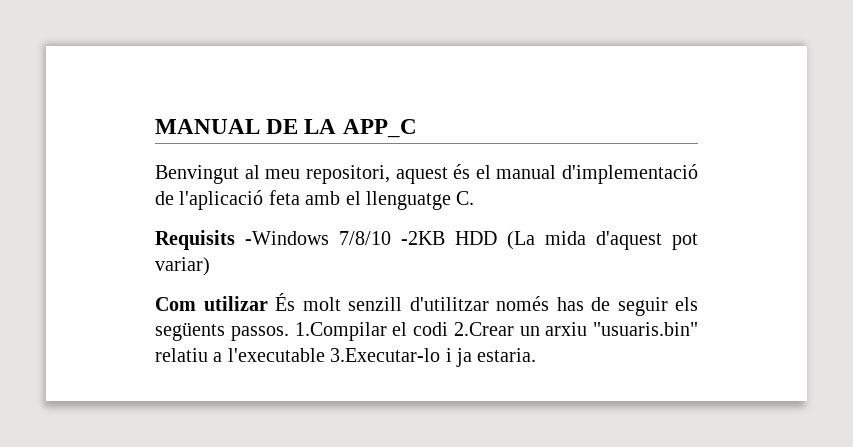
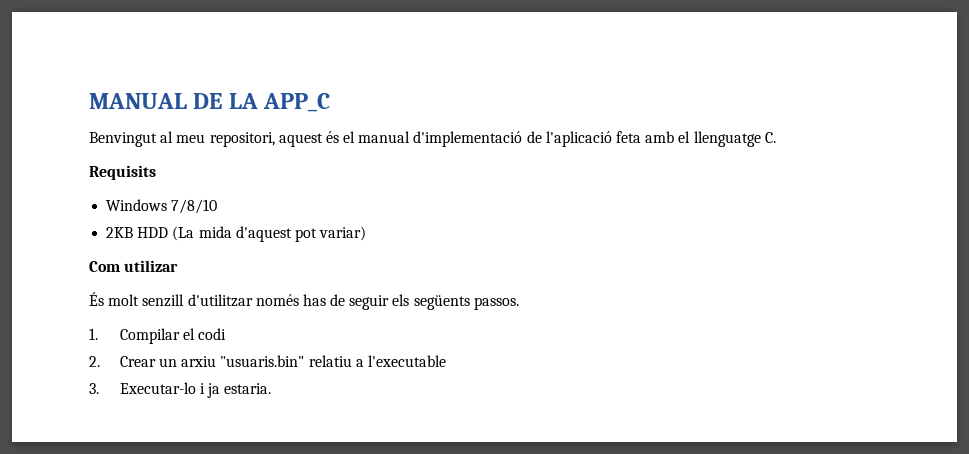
- Requisits -Windows 7/8/10 -2KB HDD (La mida d'aquest pot variar)
+ Requisits
+ Windows 7/8/10
+ 2KB HDD (La mida d'aquest pot variar)
- Com utilizar És molt senzill d'utilitzar només has de seguir els següents passos. 1.Compilar el codi 2.Crear un arxiu "usuaris.bin" relatiu a l'executable 3.Executar-lo i ja estaria.
+ Com utilizar
+ És molt senzill d'utilitzar només has de seguir els següents passos.
+ 1. Compilar el codi
+ 2. Crear un arxiu "usuaris.bin" relatiu a l'executable
+ 3. Executar-lo i ja estaria.

